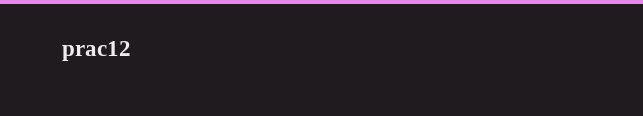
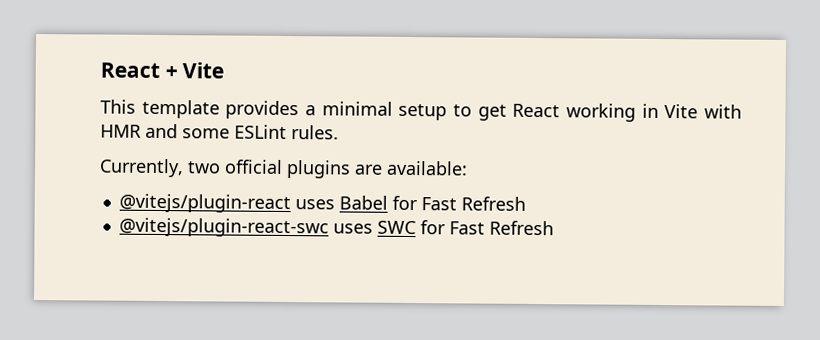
- prac12
+ React + Vite
+ This template provides a minimal setup to get React working in Vite with HMR and some ESLint rules.
+ Currently, two official plugins are available:
+ @vitejs/plugin-react uses Babel for Fast Refresh
+ @vitejs/plugin-react-swc uses SWC for Fast Refresh

